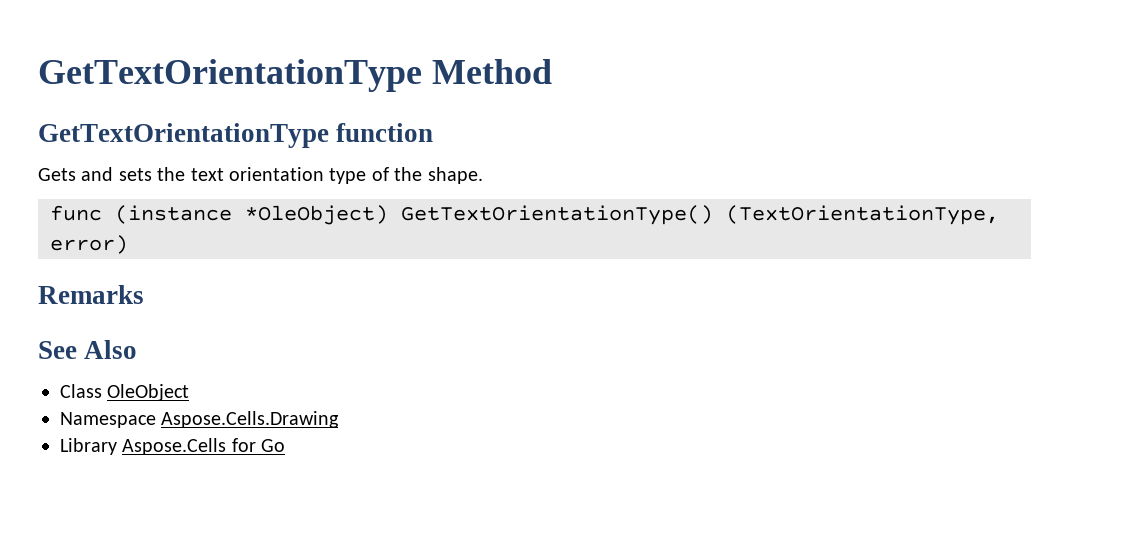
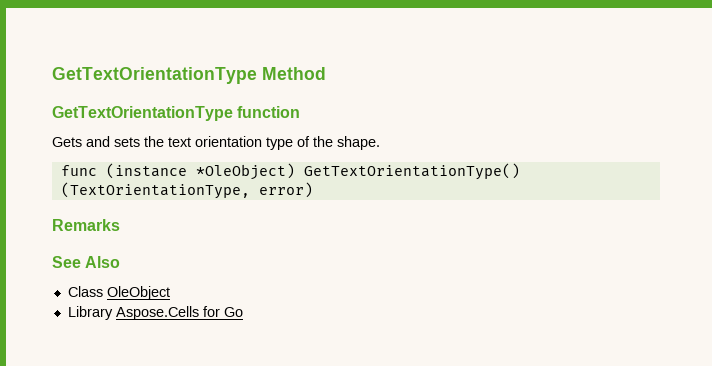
- Namespace Aspose.Cells.Drawing

